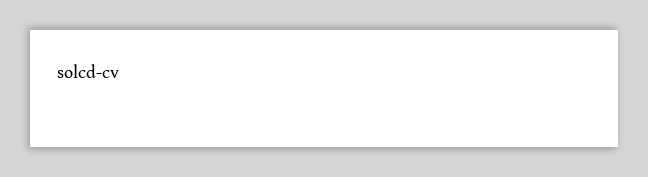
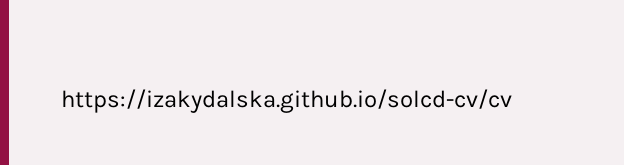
- solcd-cv
+ https://izakydalska.github.io/solcd-cv/cv

